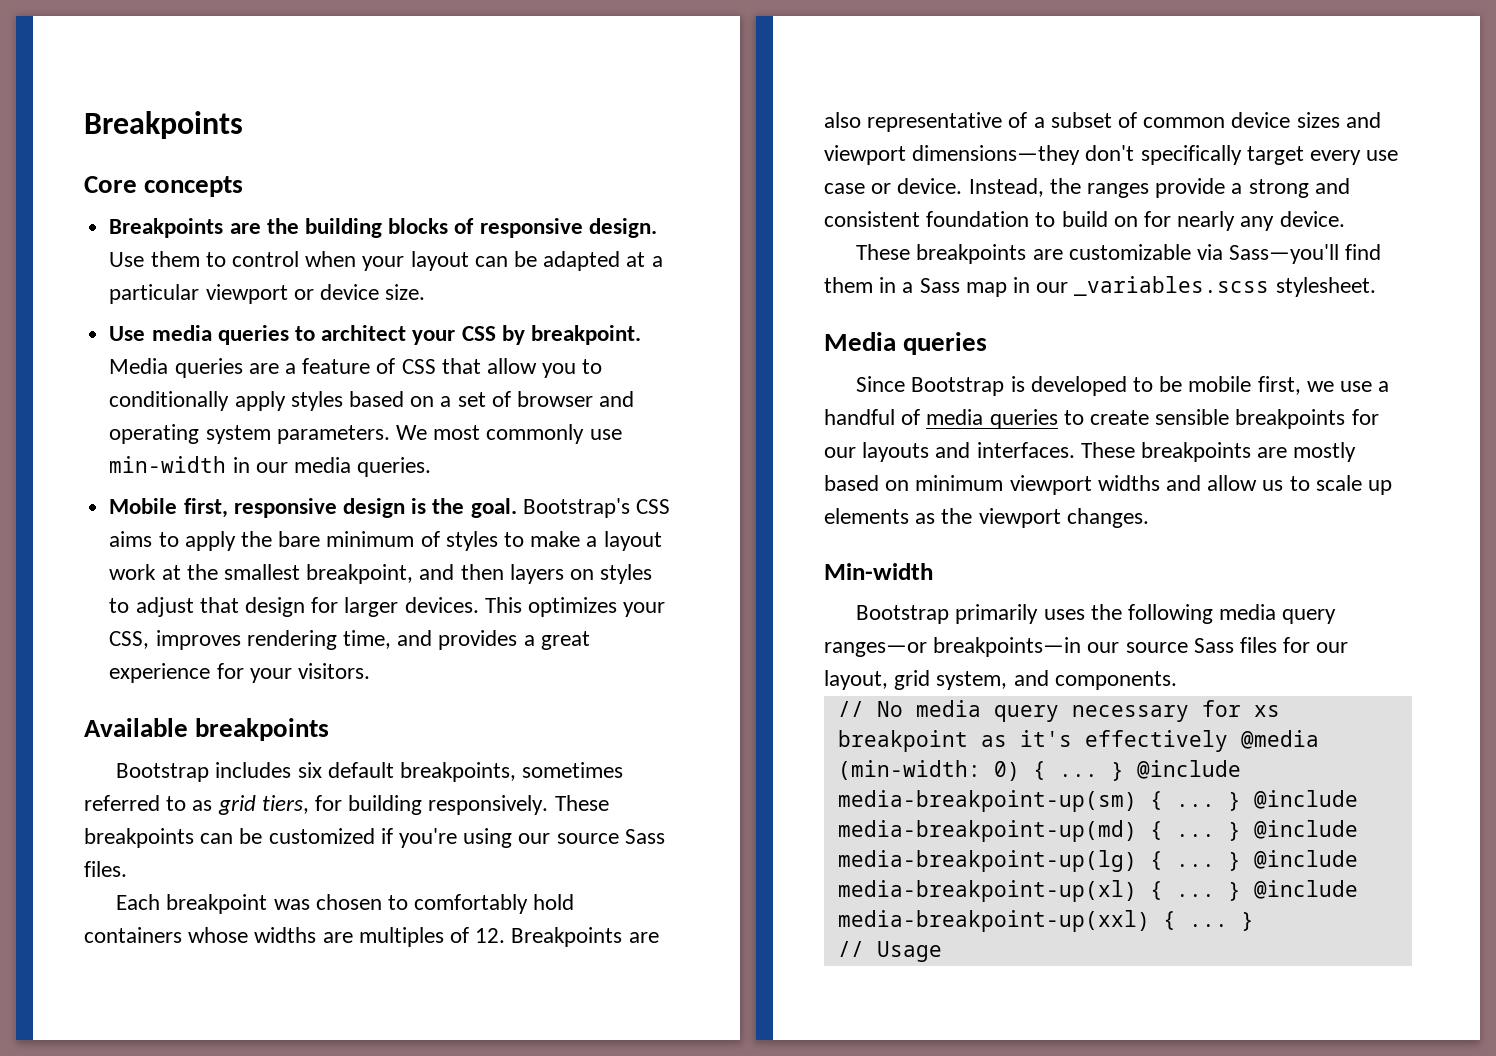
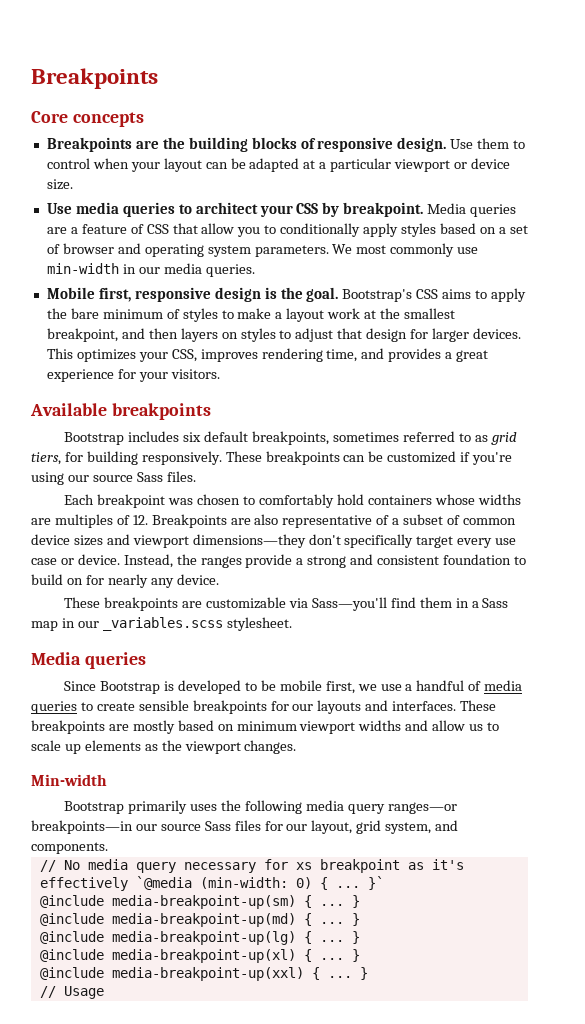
- // No media query necessary for xs breakpoint as it's effectively @media (min-width: 0) { ...
+ // No media query necessary for xs breakpoint as it's effectively `@media (min-width: 0) { ...
- } @include media-breakpoint-up(sm) { ... } @include media-breakpoint-up(md) { ... } @include media-breakpoint-up(lg) { ... } @include media-breakpoint-up(xl) { ... } @include media-breakpoint-up(xxl) { ...
+ }`
+ @include media-breakpoint-up(sm) { ... }
+ @include media-breakpoint-up(md) { ... }
+ @include media-breakpoint-up(lg) { ... }
+ @include media-breakpoint-up(xl) { ... }
+ @include media-breakpoint-up(xxl) { ...

